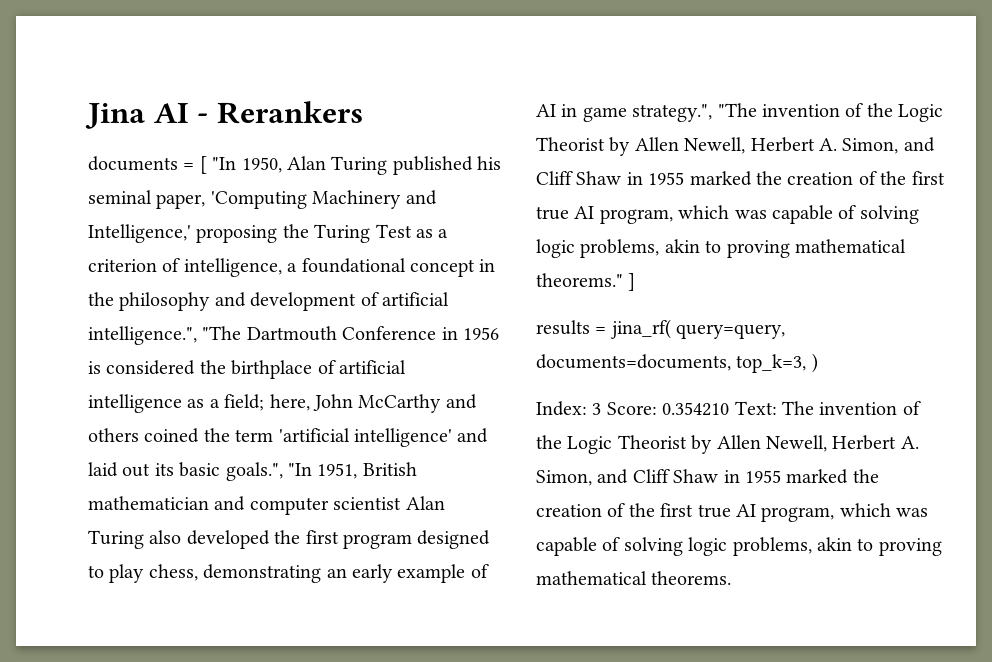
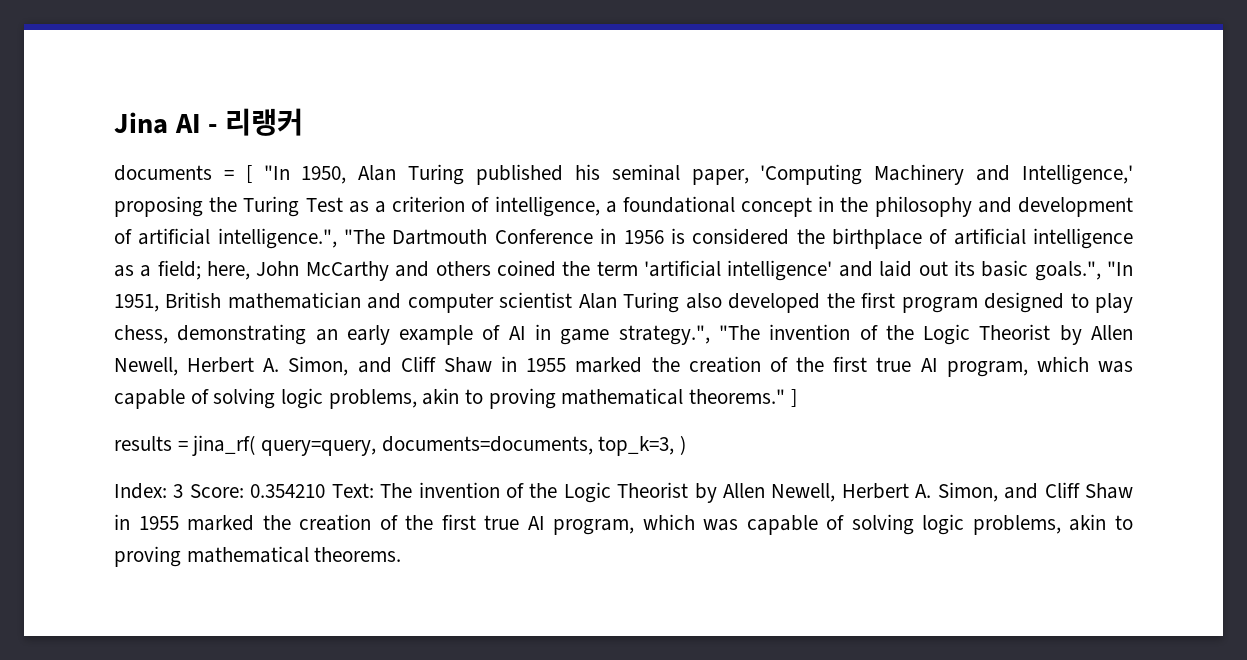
- Jina AI - Rerankers
+ Jina AI - 리랭커

